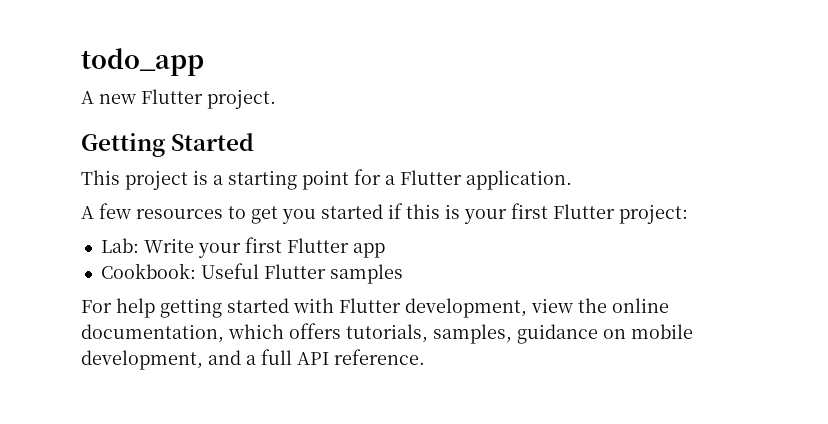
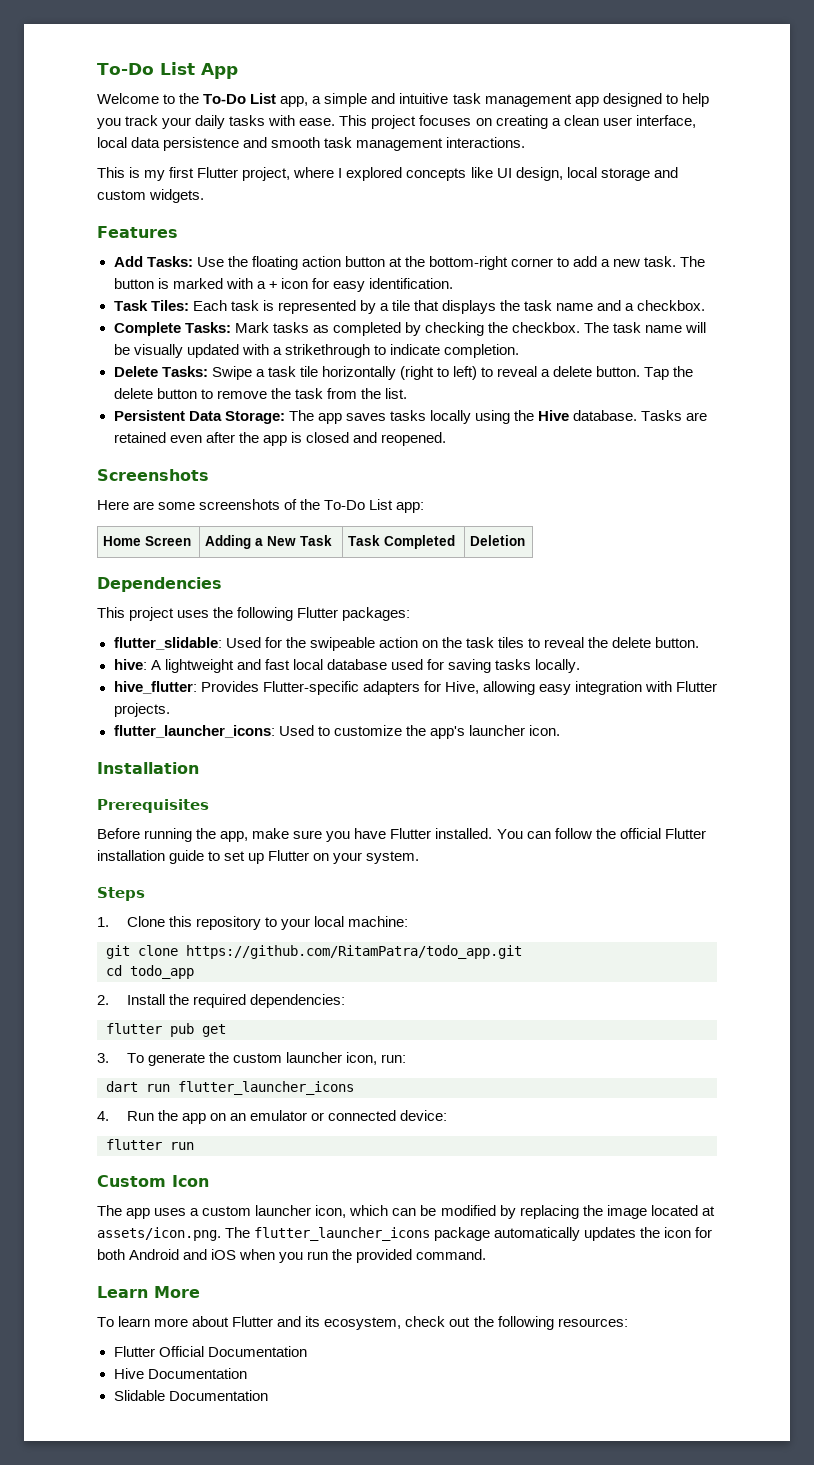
- todo_app
- A new Flutter project.
- Getting Started
- This project is a starting point for a Flutter application.
- A few resources to get you started if this is your first Flutter project:
- Lab: Write your first Flutter app
- Cookbook: Useful Flutter samples
- For help getting started with Flutter development, view the online documentation, which offers tutorials, samples, guidance on mobile development, and a full API reference.
+ To-Do List App
+ Welcome to the To-Do List app, a simple and intuitive task management app designed to help you track your daily tasks with ease. This project focuses on creating a clean user interface, local data persistence and smooth task management interactions.
+ This is my first Flutter project, where I explored concepts like UI design, local storage and custom widgets.
+ Features
+ Add Tasks: Use the floating action button at the bottom-right corner to add a new task. The button is marked with a + icon for easy identification.
+ Task Tiles: Each task is represented by a tile that displays the task name and a checkbox.
+ Complete Tasks: Mark tasks as completed by checking the checkbox. The task name will be visually updated with a strikethrough to indicate completion.
+ Delete Tasks: Swipe a task tile horizontally (right to left) to reveal a delete button. Tap the delete button to remove the task from the list.
+ Persistent Data Storage: The app saves tasks locally using the Hive database. Tasks are retained even after the app is closed and reopened.
+ Screenshots
+ Here are some screenshots of the To-Do List app:
+ Home Screen | Adding a New Task | Task Completed | Deletion
+ Dependencies
+ This project uses the following Flutter packages:
+ flutter_slidable: Used for the swipeable action on the task tiles to reveal the delete button.
+ hive: A lightweight and fast local database used for saving tasks locally.
+ hive_flutter: Provides Flutter-specific adapters for Hive, allowing easy integration with Flutter projects.
+ flutter_launcher_icons: Used to customize the app's launcher icon.
+ Installation
+ Prerequisites
+ Before running the app, make sure you have Flutter installed. You can follow the official Flutter installation guide to set up Flutter on your system.
+ Steps
+ 1. Clone this repository to your local machine:
+ git clone https://github.com/RitamPatra/todo_app.git
+ cd todo_app
+ 2. Install the required dependencies:
+ flutter pub get
+ 3. To generate the custom launcher icon, run:
+ dart run flutter_launcher_icons
+ 4. Run the app on an emulator or connected device:
+ flutter run
+ Custom Icon
+ The app uses a custom launcher icon, which can be modified by replacing the image located at assets/icon.png. The flutter_launcher_icons package automatically updates the icon for both Android and iOS when you run the provided command.
+ Learn More
+ To learn more about Flutter and its ecosystem, check out the following resources:
+ Flutter Official Documentation
+ Hive Documentation
+ Slidable Documentation

